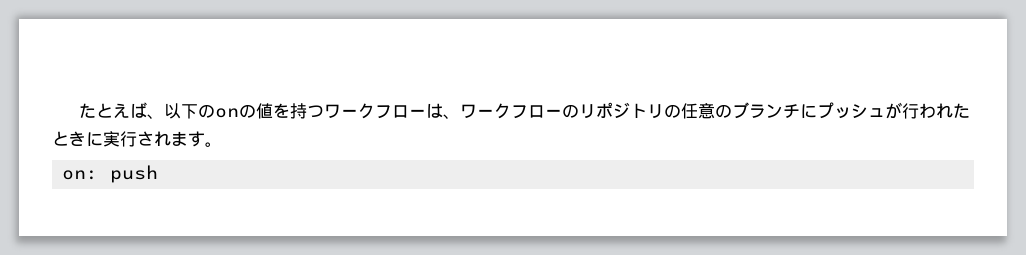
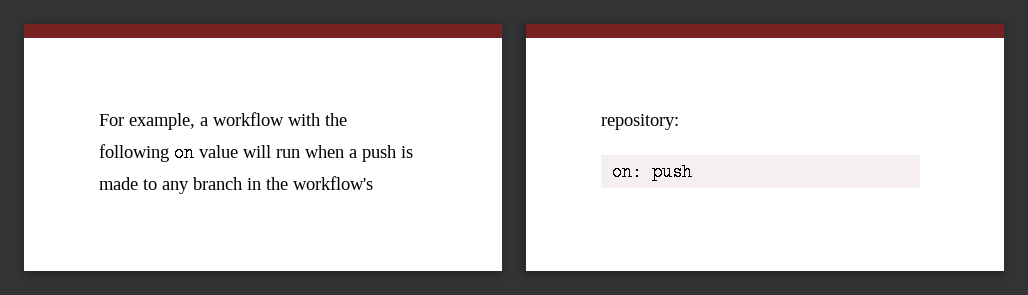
- たとえば、以下のonの値を持つワークフローは、ワークフローのリポジトリの任意のブランチにプッシュが行われたときに実行されます。
+ For example, a workflow with the following on value will run when a push is made to any branch in the workflow's repository:

